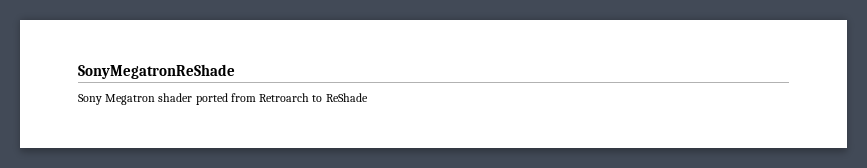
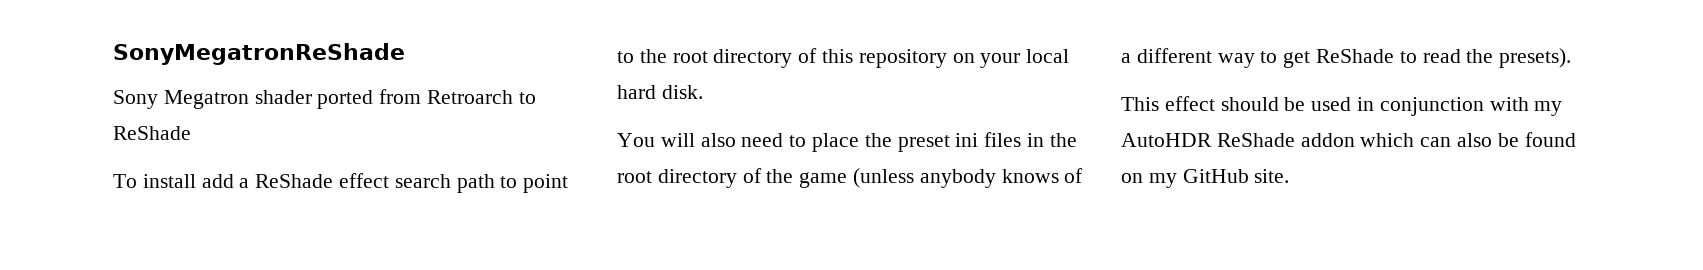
+ To install add a ReShade effect search path to point to the root directory of this repository on your local hard disk.
+ You will also need to place the preset ini files in the root directory of the game (unless anybody knows of a different way to get ReShade to read the presets).
+ This effect should be used in conjunction with my AutoHDR ReShade addon which can also be found on my GitHub site.

